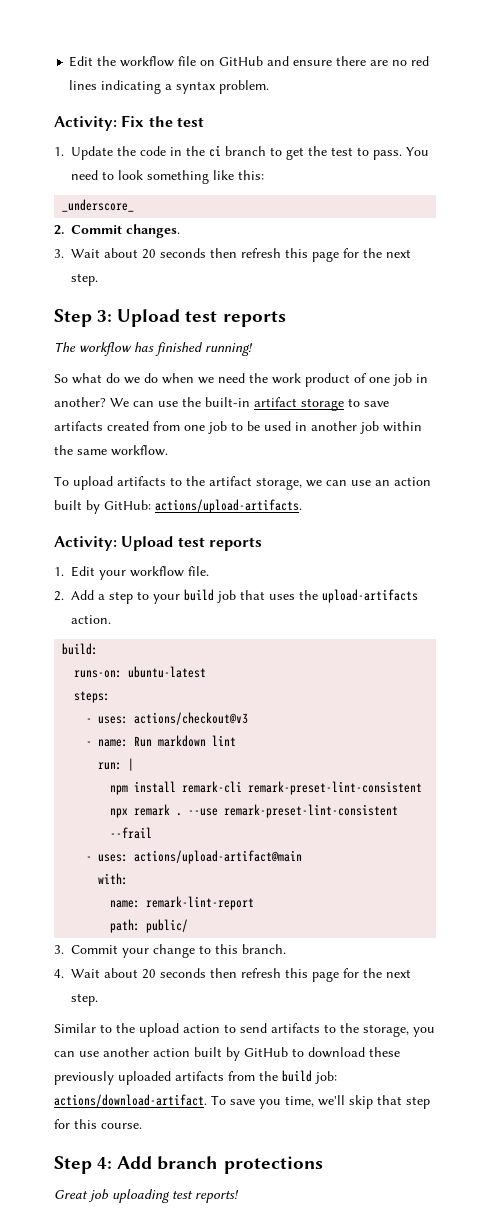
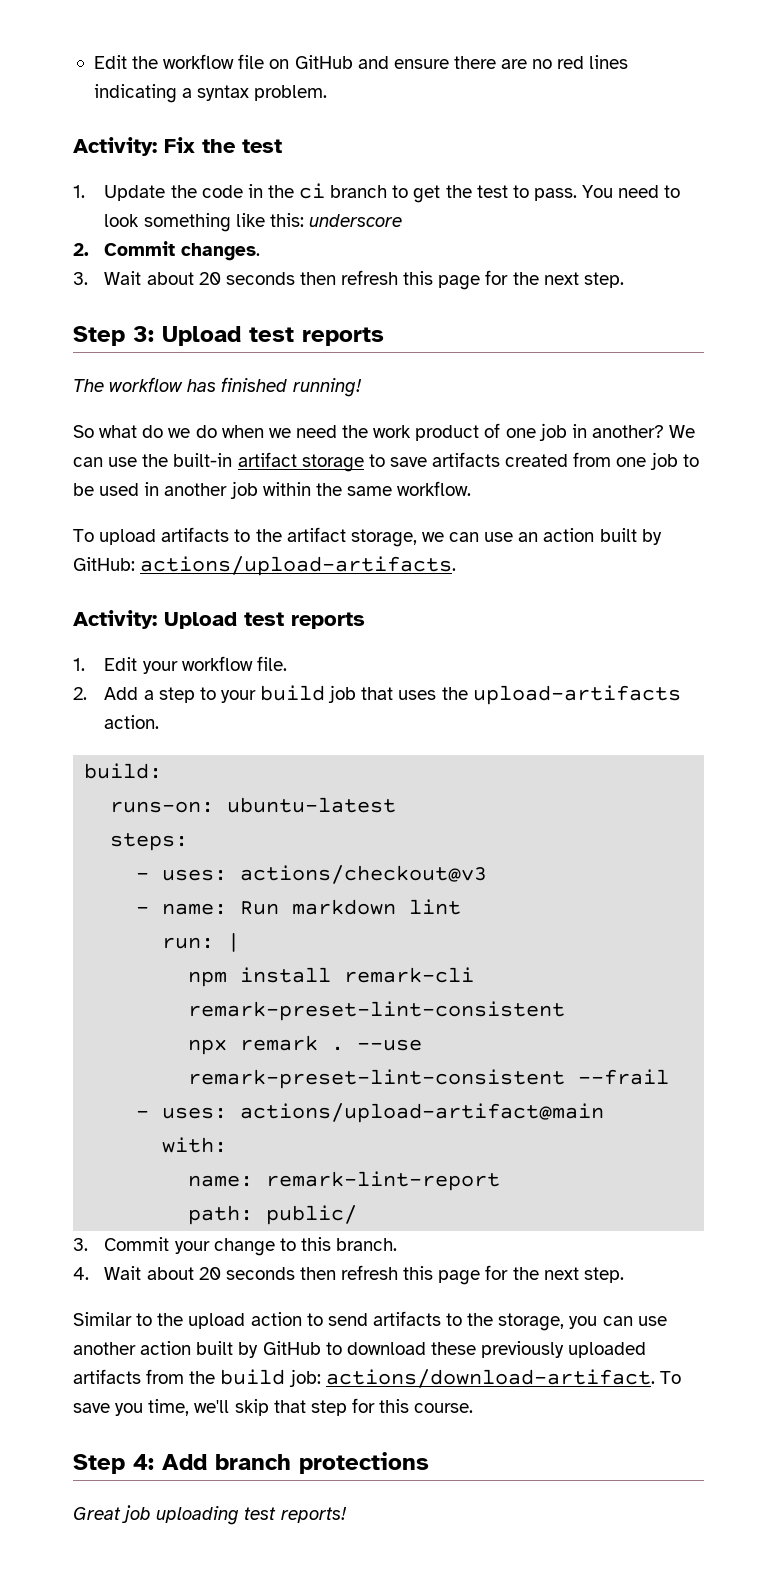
- You need to look something like this:
- _underscore_
+ You need to look something like this: underscore

